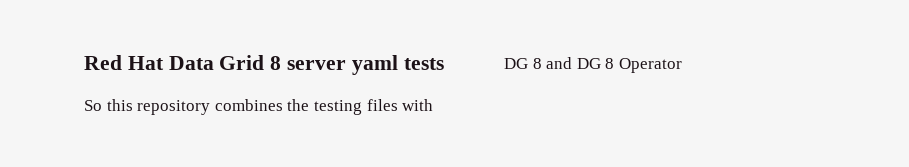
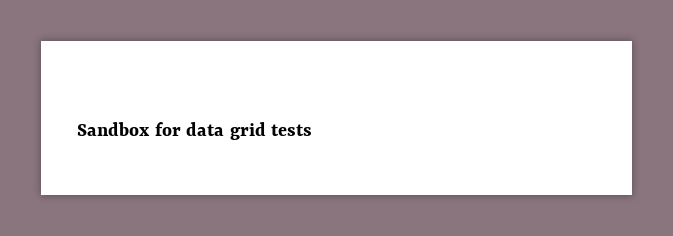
- Red Hat Data Grid 8 server yaml tests
- So this repository combines the testing files with DG 8 and DG 8 Operator
+ Sandbox for data grid tests

